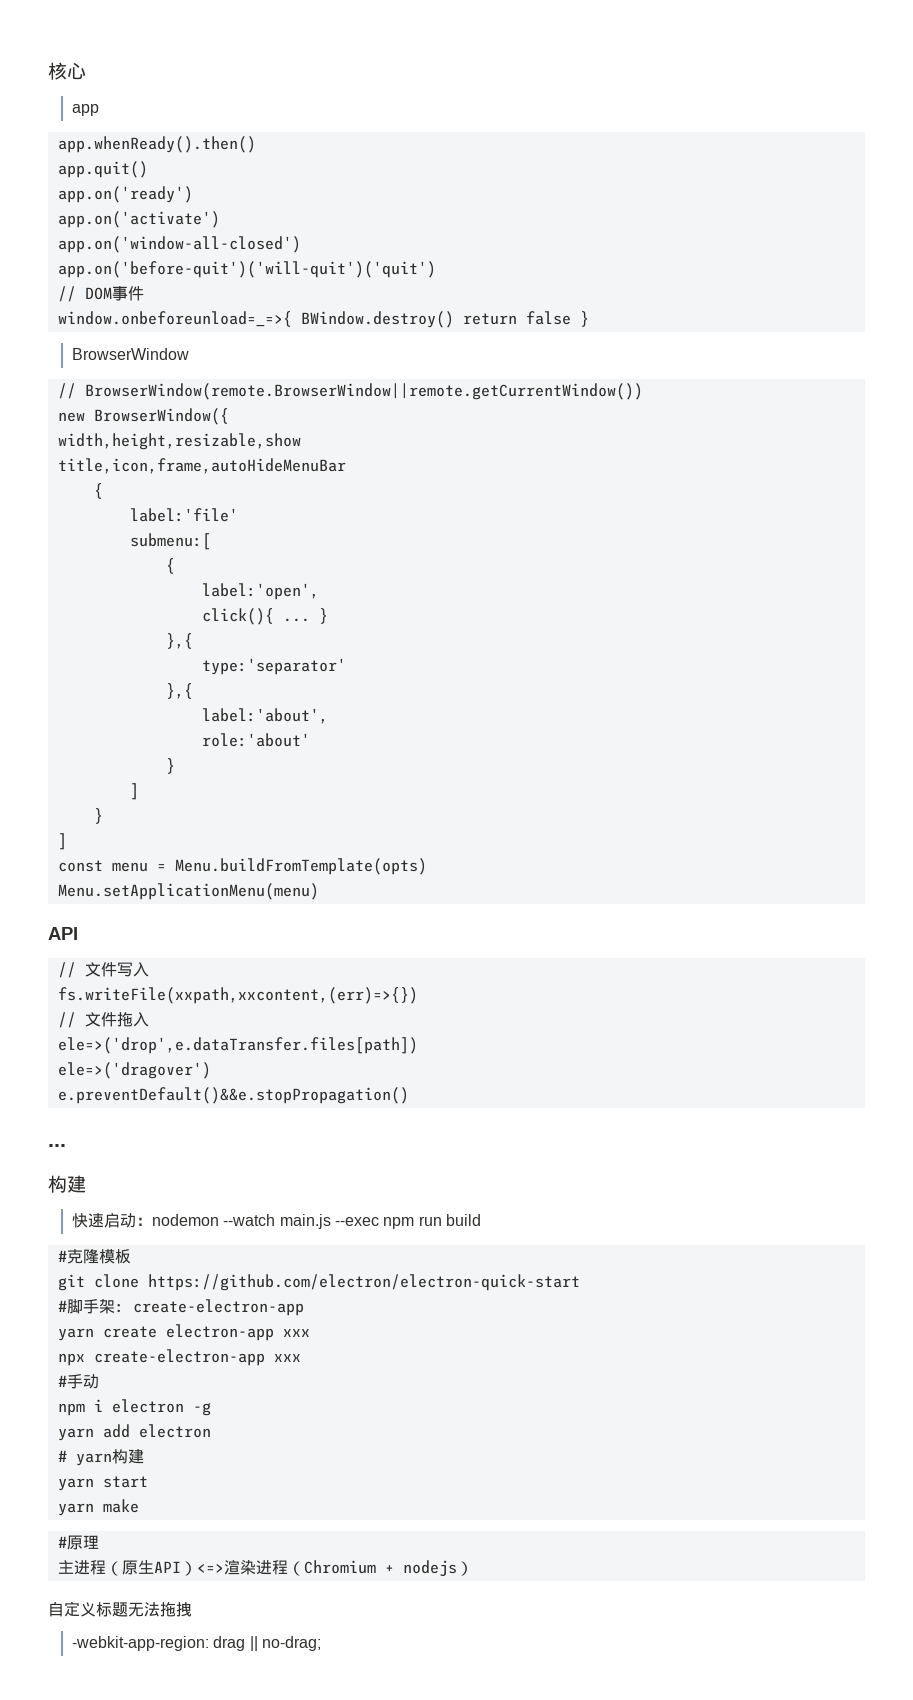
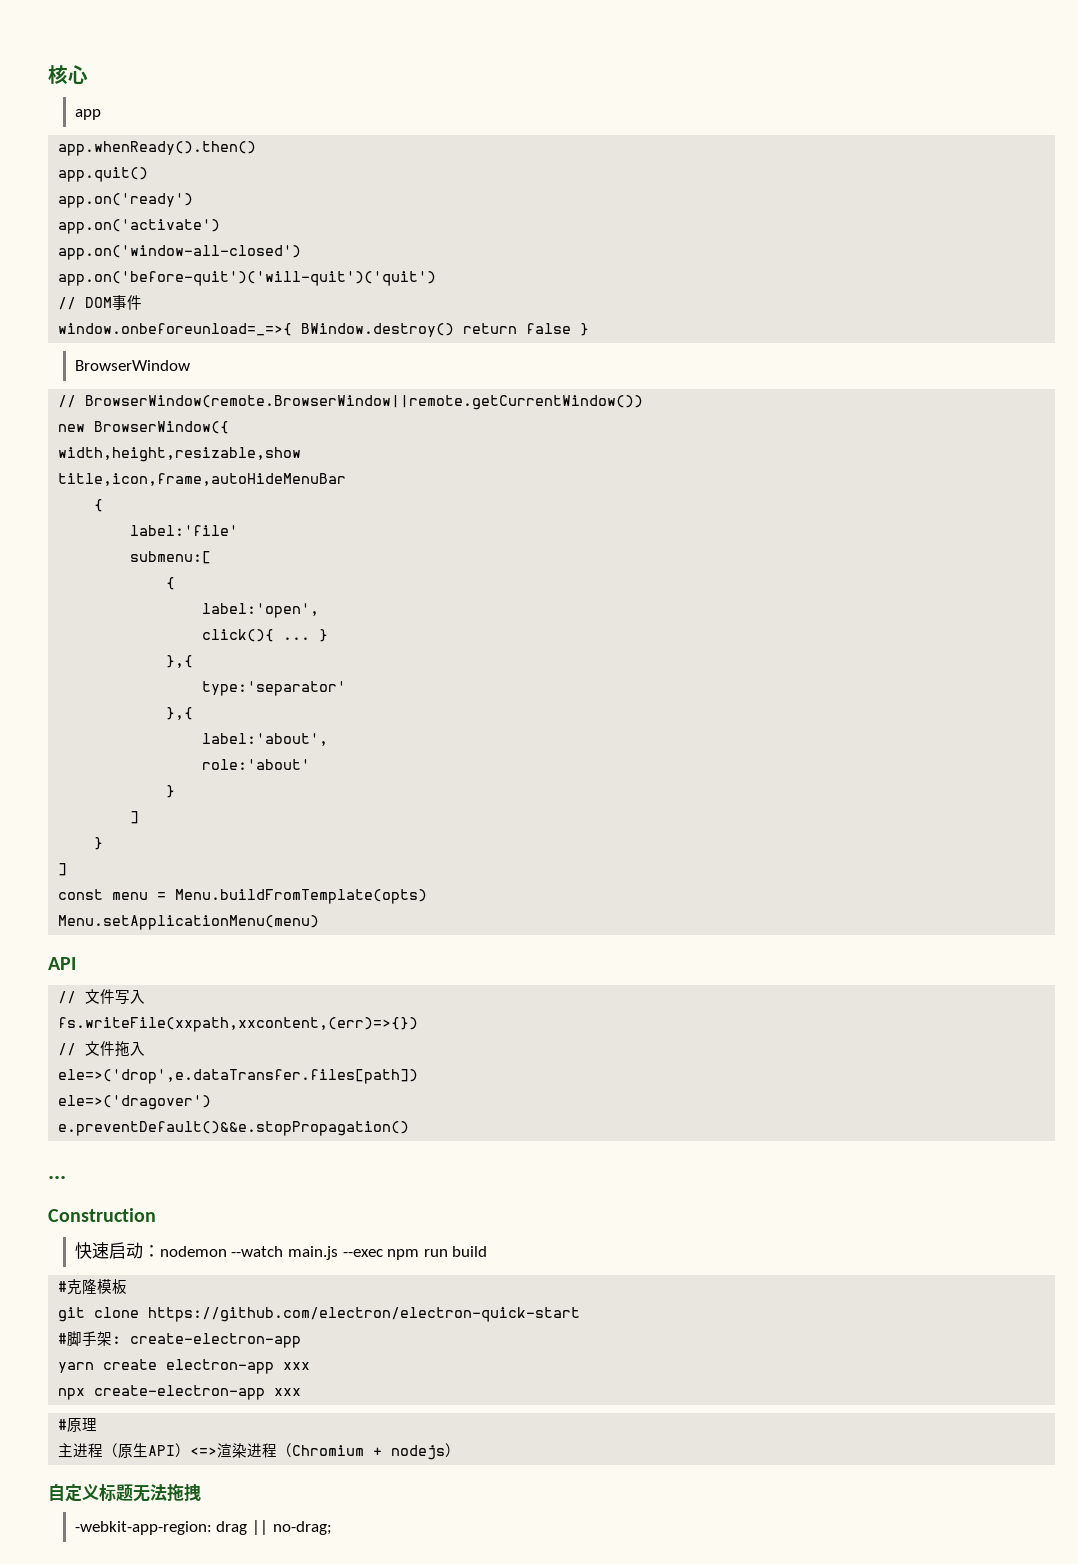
  e.preventDefault()&&e.stopPropagation()
  ...
- 构建
+ Construction
- #手动
- npm i electron -g
- yarn add electron
- # yarn构建
- yarn start
- yarn make

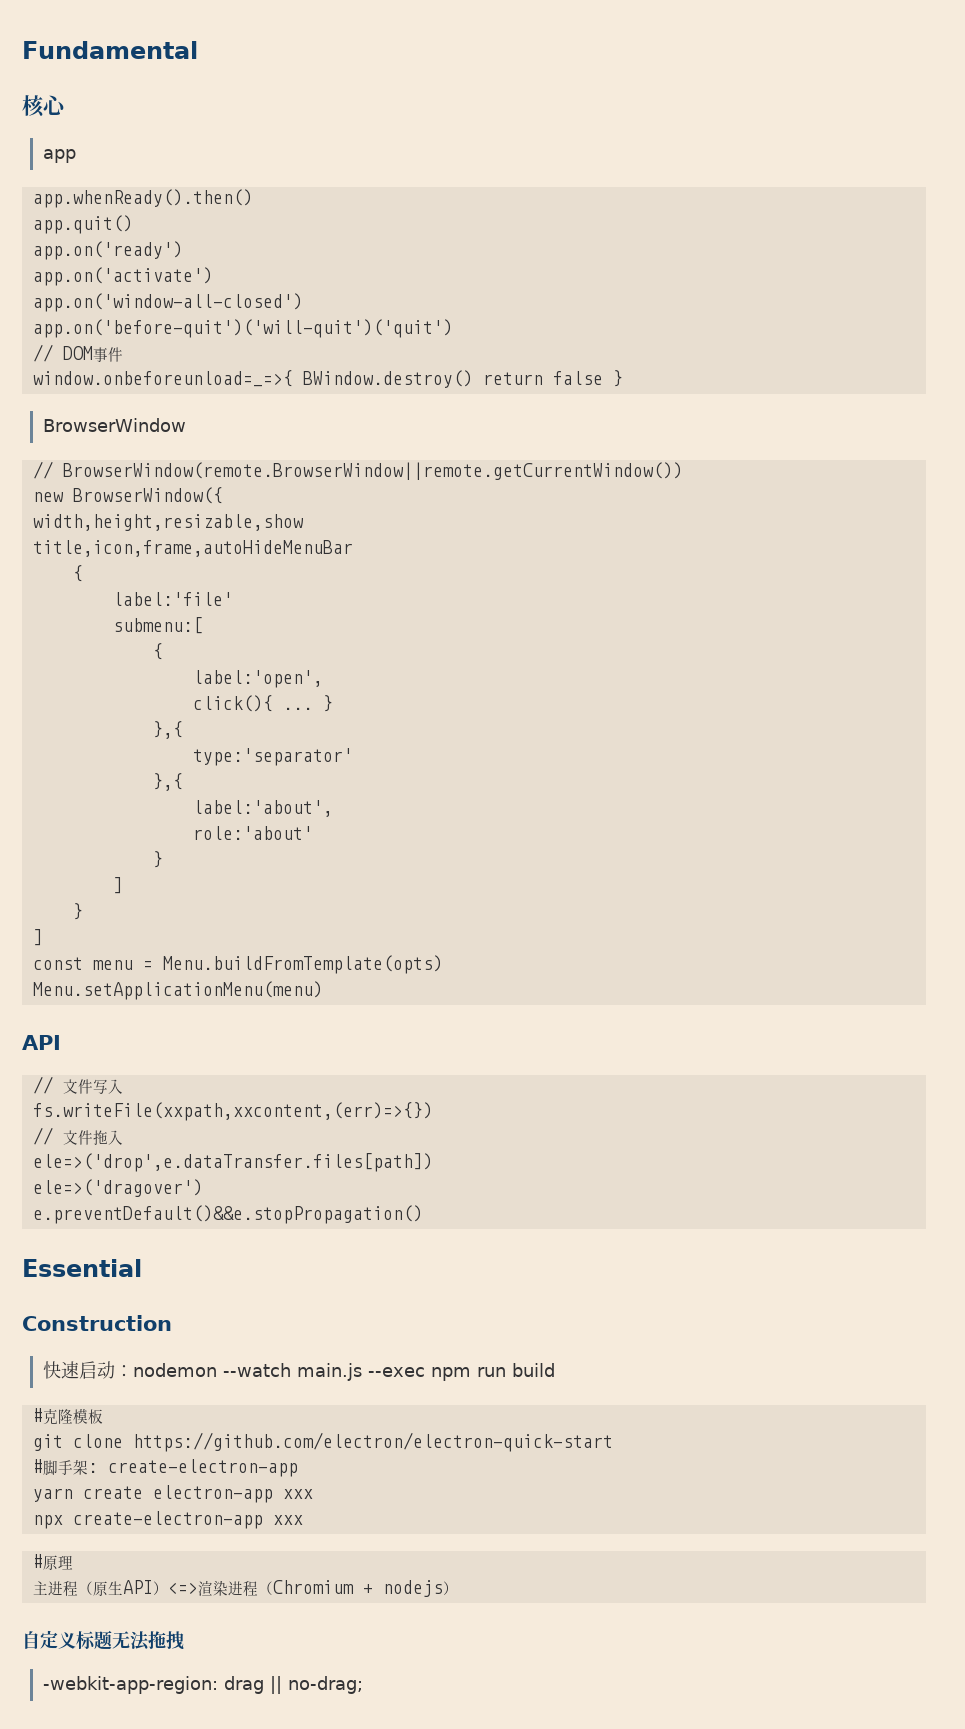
+ Fundamental
  e.preventDefault()&&e.stopPropagation()
- ...
+ Essential

